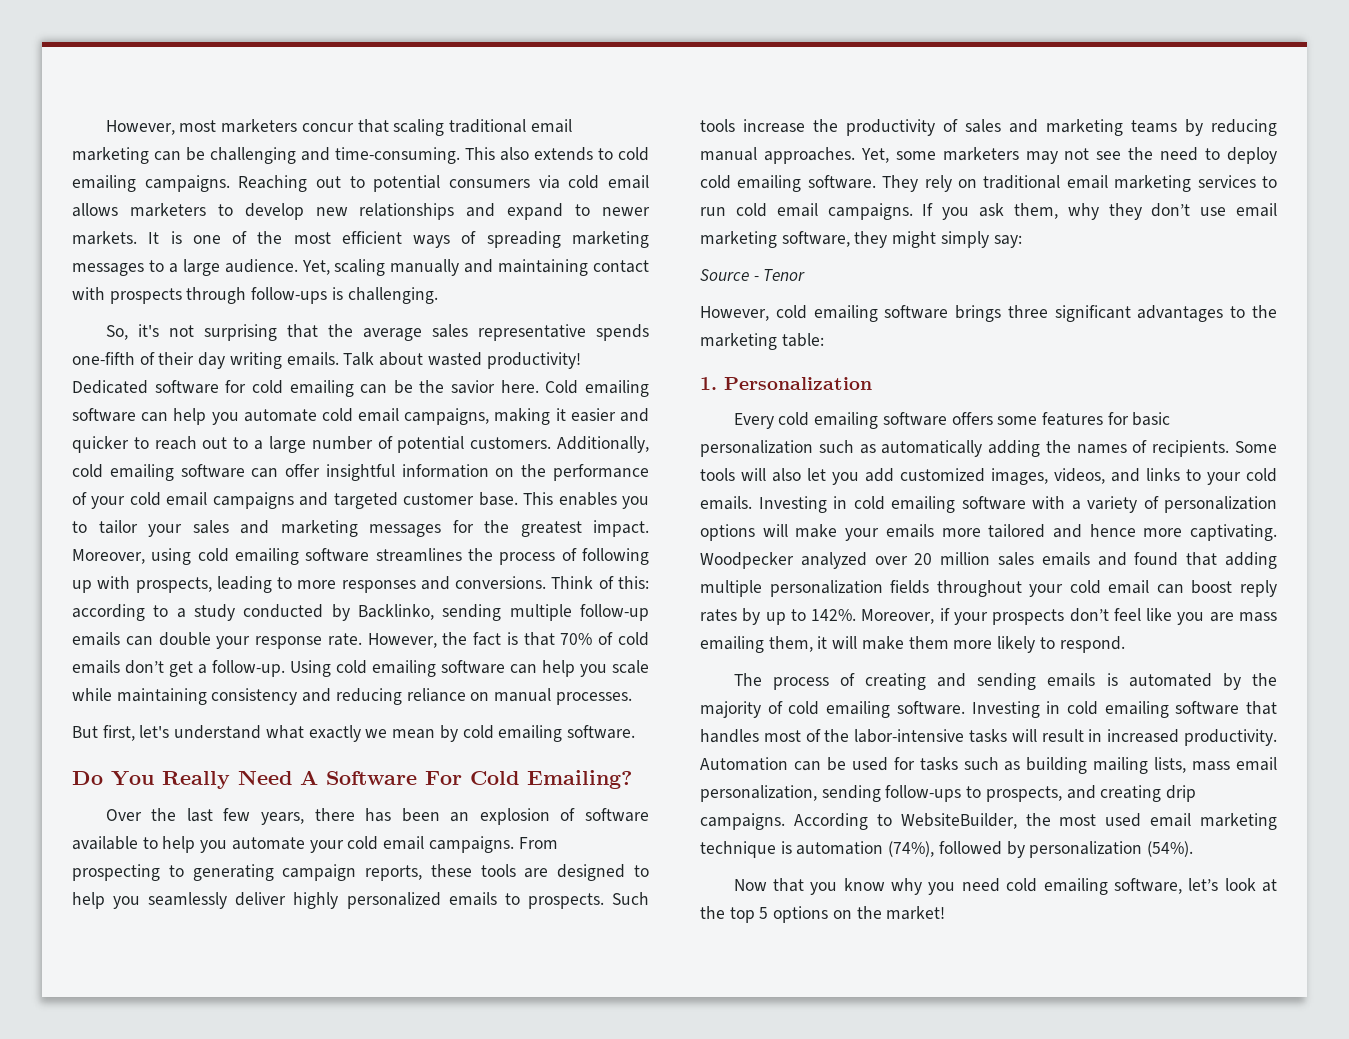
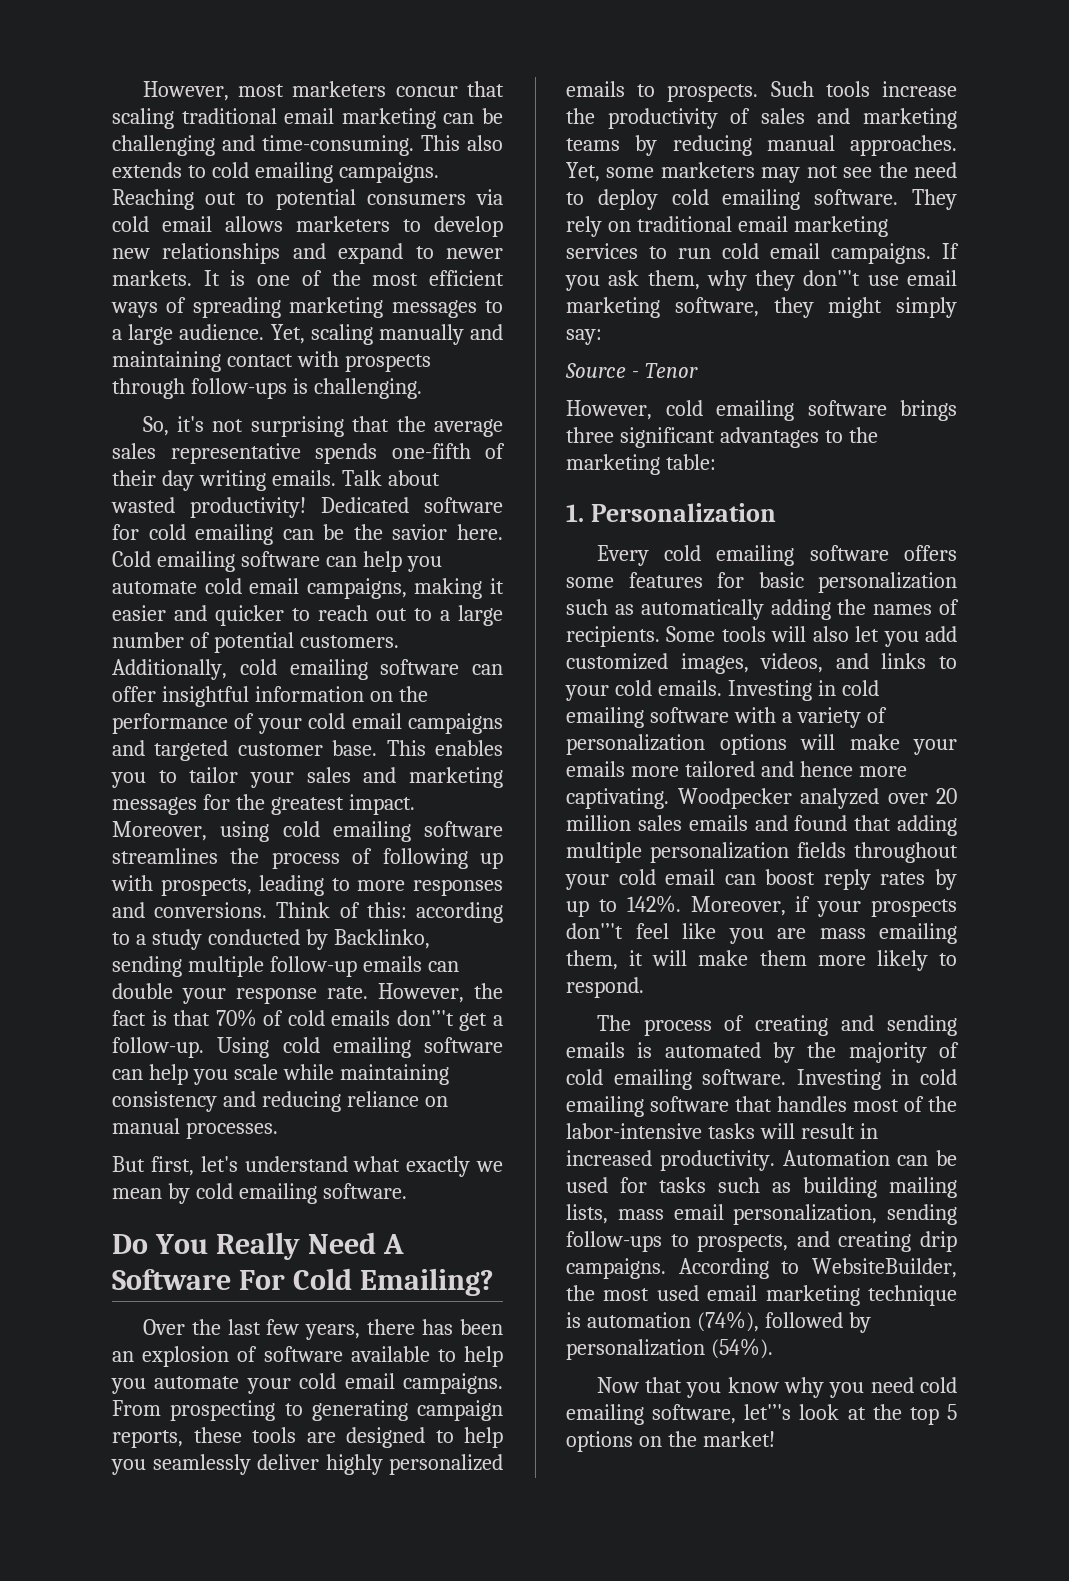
- However, the fact is that 70% of cold emails don’t get a follow-up.
+ However, the fact is that 70% of cold emails don'’'t get a follow-up.
- If you ask them, why they don’t use email marketing software, they might simply say:
+ If you ask them, why they don'’'t use email marketing software, they might simply say:
- Moreover, if your prospects don’t feel like you are mass emailing them, it will make them more likely to respond.
+ Moreover, if your prospects don'’'t feel like you are mass emailing them, it will make them more likely to respond.
- Now that you know why you need cold emailing software, let’s look at the top 5 options on the market!
+ Now that you know why you need cold emailing software, let'’'s look at the top 5 options on the market!

